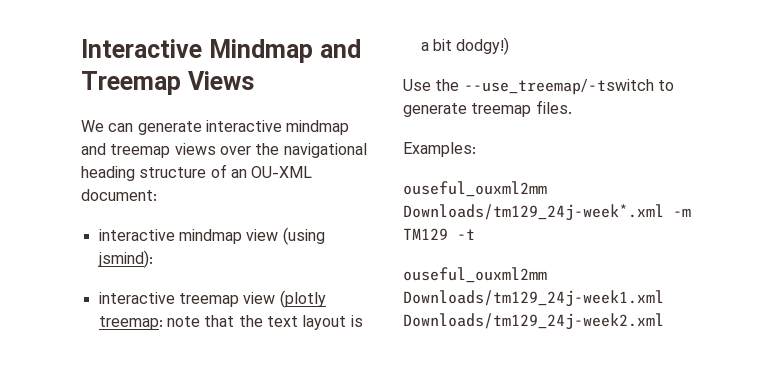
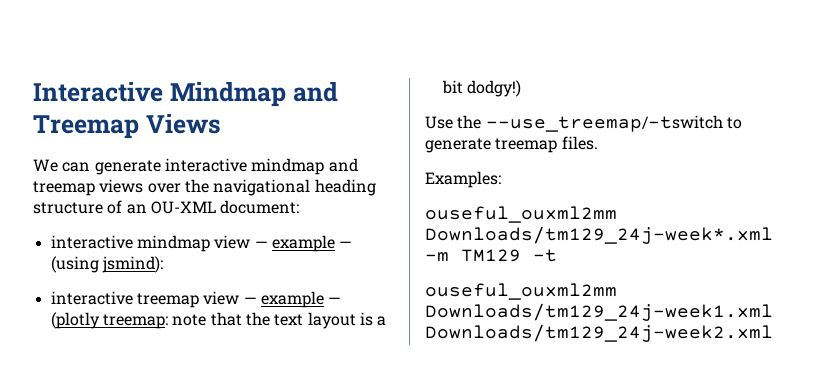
- interactive mindmap view (using jsmind):
+ interactive mindmap view — example — (using jsmind):
- interactive treemap view (plotly treemap: note that the text layout is a bit dodgy!)
+ interactive treemap view — example — (plotly treemap: note that the text layout is a bit dodgy!)

